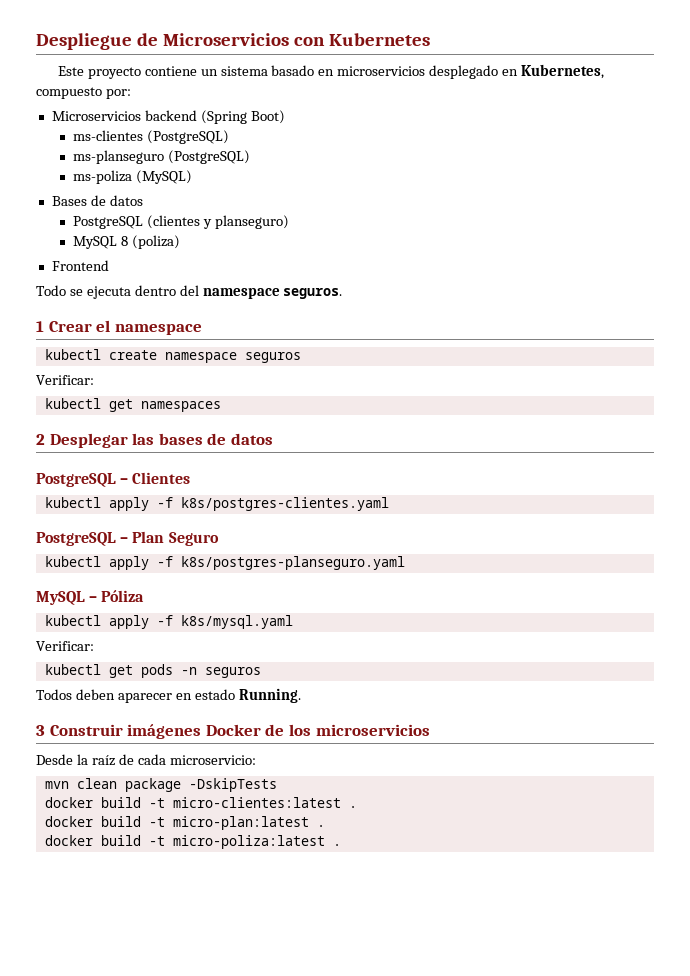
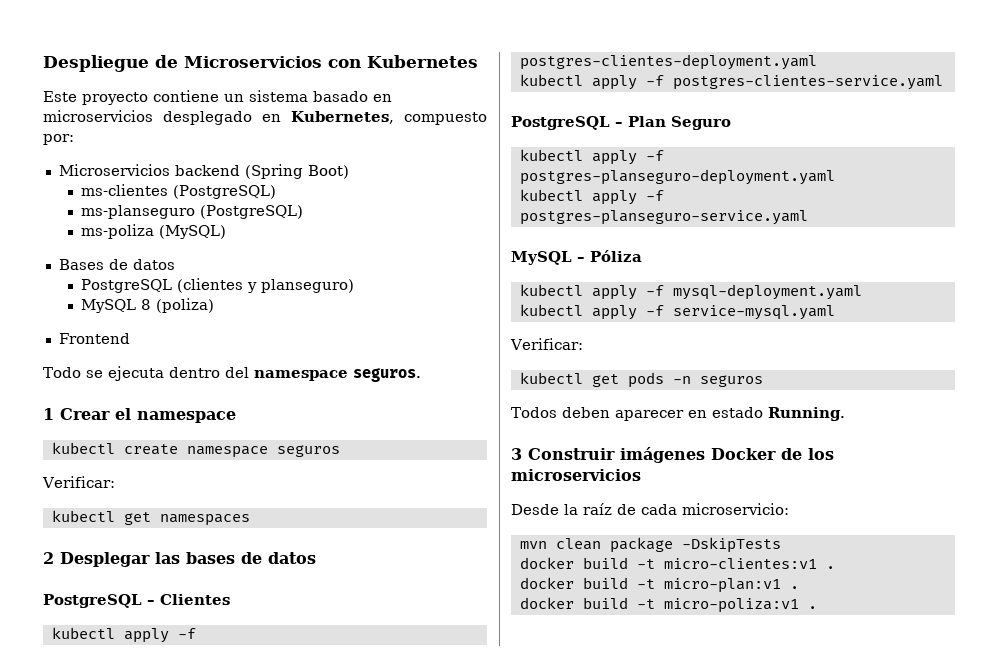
- kubectl apply -f k8s/postgres-clientes.yaml
+ kubectl apply -f postgres-clientes-deployment.yaml
+ kubectl apply -f postgres-clientes-service.yaml
- kubectl apply -f k8s/postgres-planseguro.yaml
+ kubectl apply -f postgres-planseguro-deployment.yaml
+ kubectl apply -f postgres-planseguro-service.yaml
- kubectl apply -f k8s/mysql.yaml
+ kubectl apply -f mysql-deployment.yaml
+ kubectl apply -f service-mysql.yaml
- docker build -t micro-clientes:latest .
- docker build -t micro-plan:latest .
- docker build -t micro-poliza:latest .
+ docker build -t micro-clientes:v1 .
+ docker build -t micro-plan:v1 .
+ docker build -t micro-poliza:v1 .

